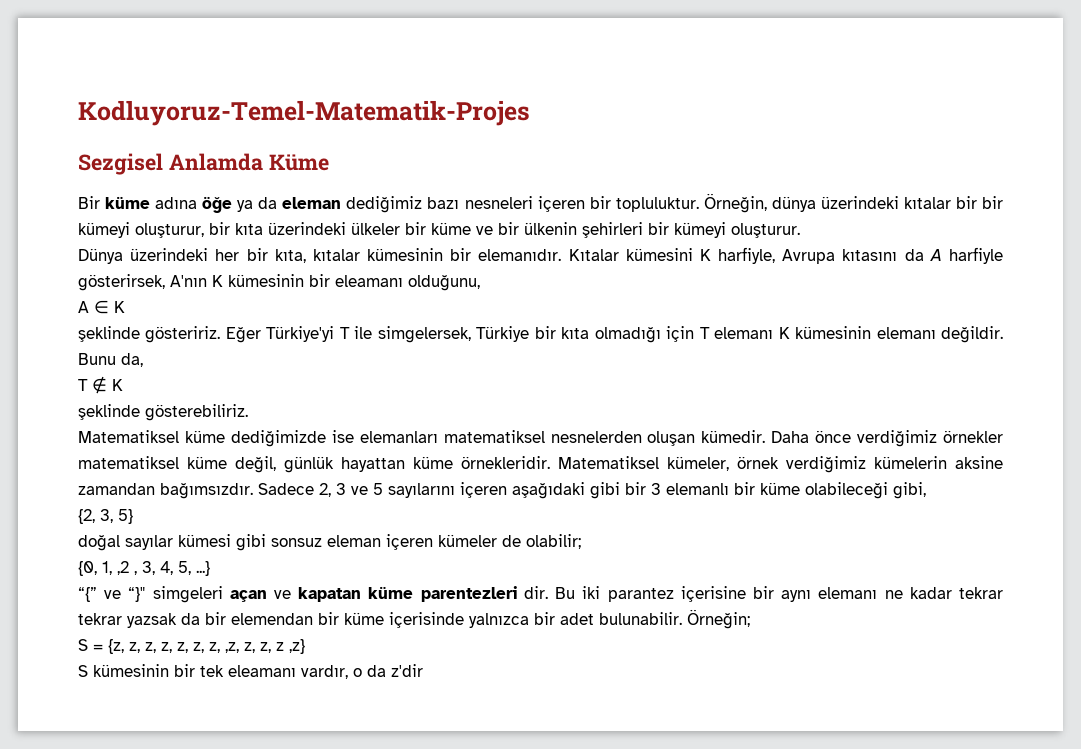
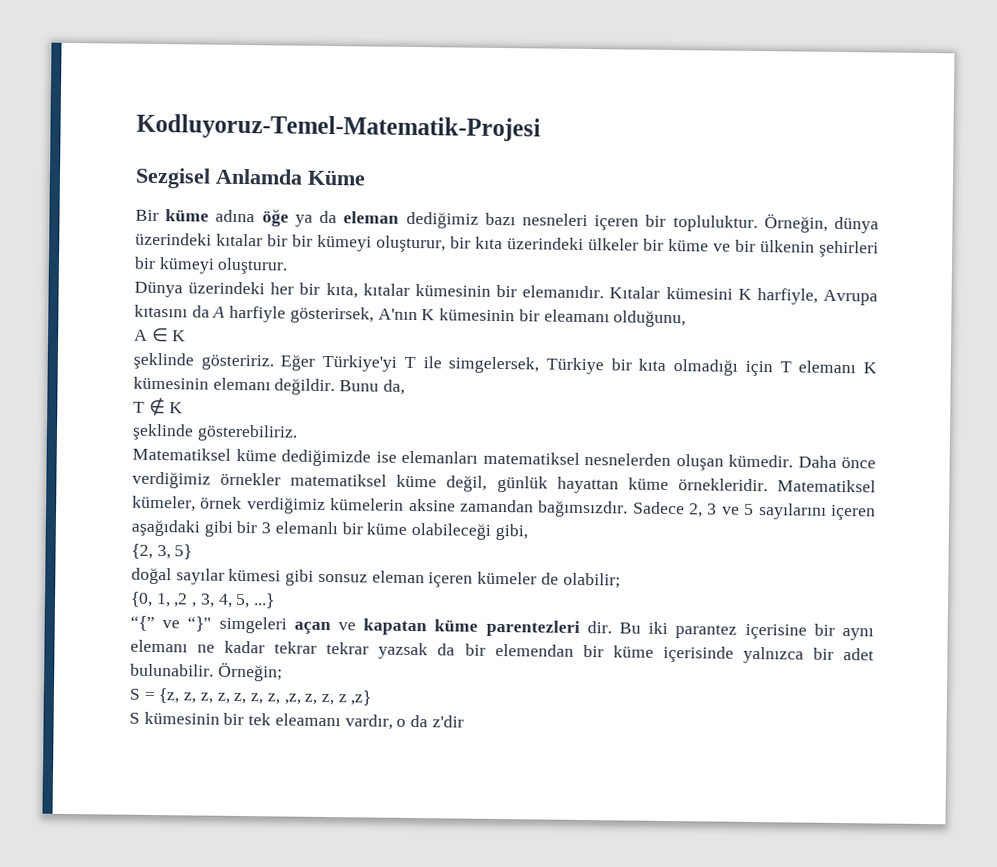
- Kodluyoruz-Temel-Matematik-Projes
+ Kodluyoruz-Temel-Matematik-Projesi

